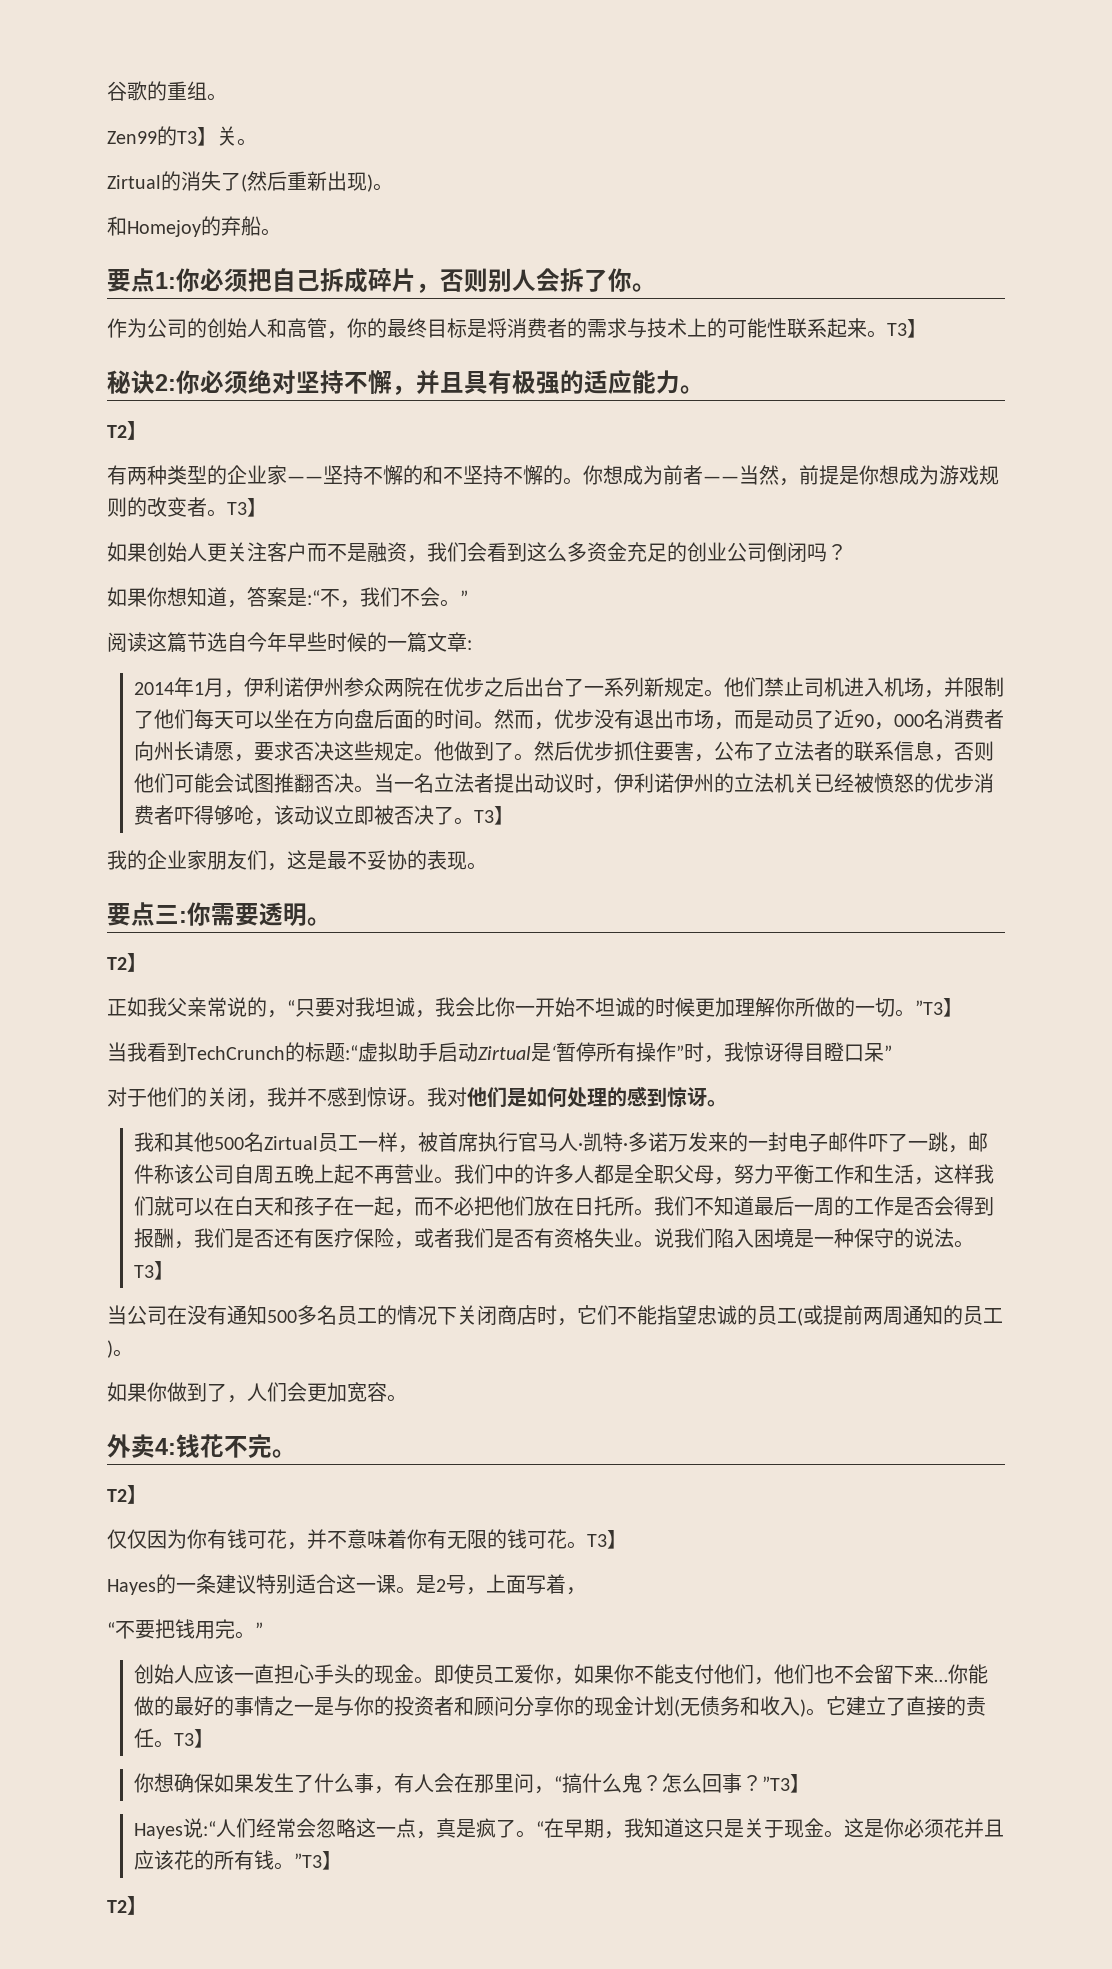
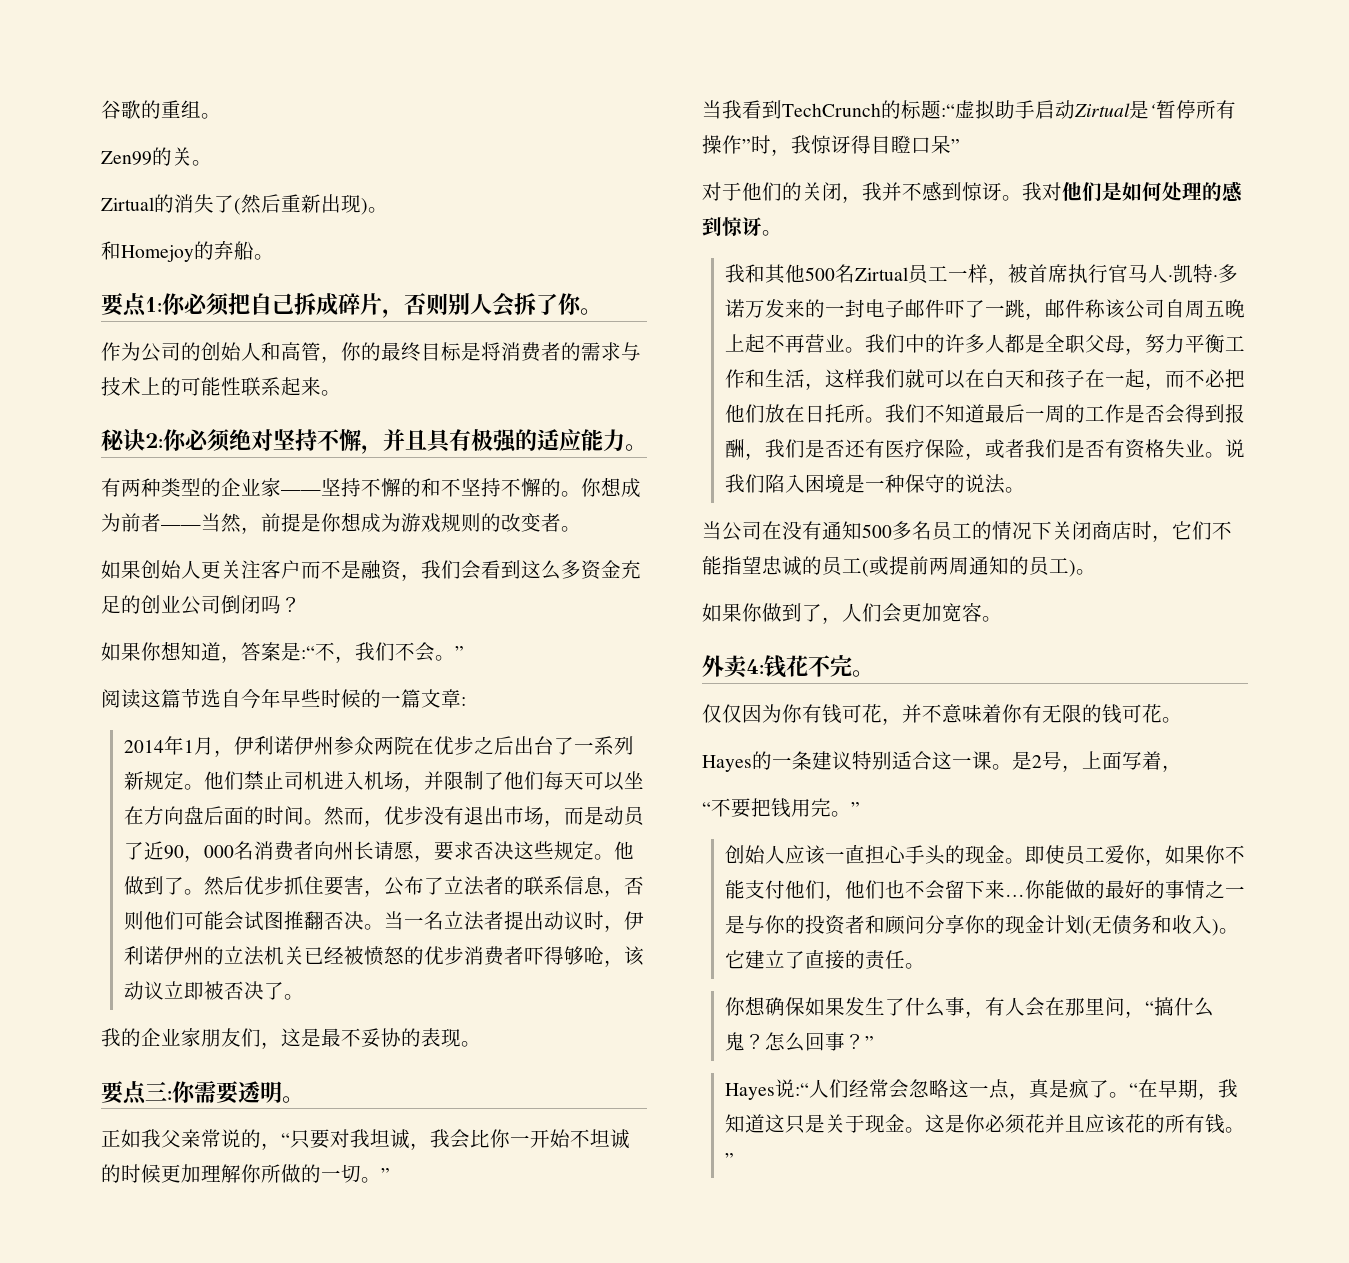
- Zen99的T3】关。
+ Zen99的关。
- 作为公司的创始人和高管，你的最终目标是将消费者的需求与技术上的可能性联系起来。T3】
+ 作为公司的创始人和高管，你的最终目标是将消费者的需求与技术上的可能性联系起来。
  秘诀2:你必须绝对坚持不懈，并且具有极强的适应能力。
- T2】
- 你想成为前者——当然，前提是你想成为游戏规则的改变者。T3】
+ 你想成为前者——当然，前提是你想成为游戏规则的改变者。
- 当一名立法者提出动议时，伊利诺伊州的立法机关已经被愤怒的优步消费者吓得够呛，该动议立即被否决了。T3】
+ 当一名立法者提出动议时，伊利诺伊州的立法机关已经被愤怒的优步消费者吓得够呛，该动议立即被否决了。
  要点三:你需要透明。
- T2】
- 正如我父亲常说的，“只要对我坦诚，我会比你一开始不坦诚的时候更加理解你所做的一切。”T3】
+ 正如我父亲常说的，“只要对我坦诚，我会比你一开始不坦诚的时候更加理解你所做的一切。”
- 说我们陷入困境是一种保守的说法。T3】
+ 说我们陷入困境是一种保守的说法。
  外卖4:钱花不完。
- T2】
- 仅仅因为你有钱可花，并不意味着你有无限的钱可花。T3】
+ 仅仅因为你有钱可花，并不意味着你有无限的钱可花。
- 它建立了直接的责任。T3】
+ 它建立了直接的责任。
- 怎么回事？”T3】
+ 怎么回事？”
- 这是你必须花并且应该花的所有钱。”T3】
- T2】
+ 这是你必须花并且应该花的所有钱。”

